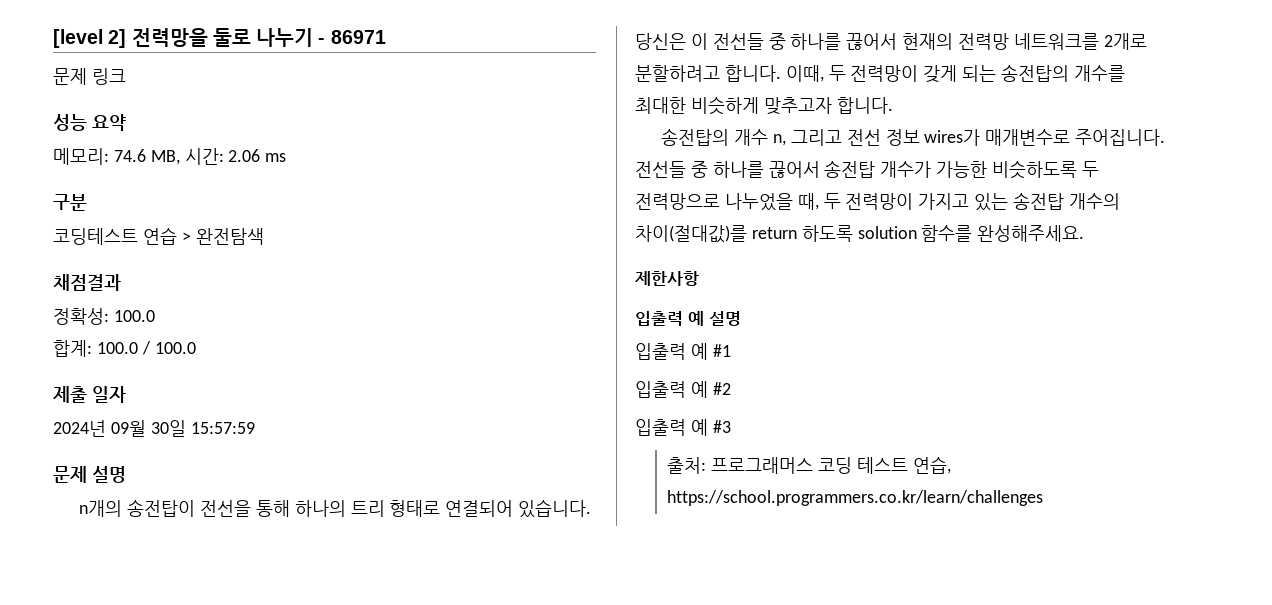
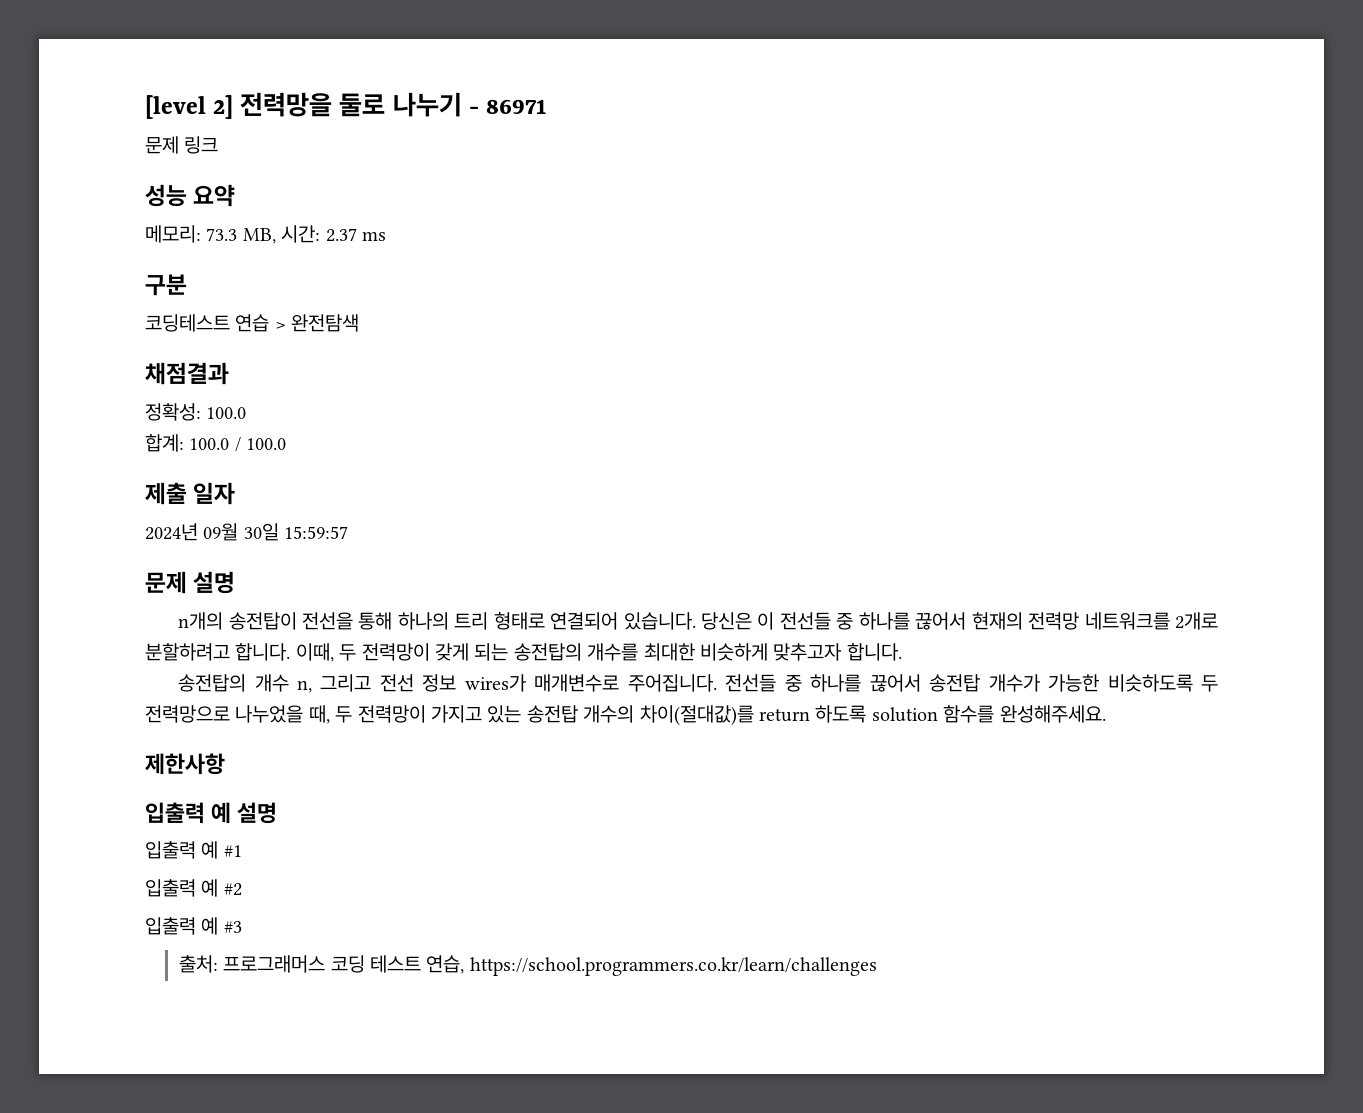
- 메모리: 74.6 MB, 시간: 2.06 ms
+ 메모리: 73.3 MB, 시간: 2.37 ms
- 2024년 09월 30일 15:57:59
+ 2024년 09월 30일 15:59:57

